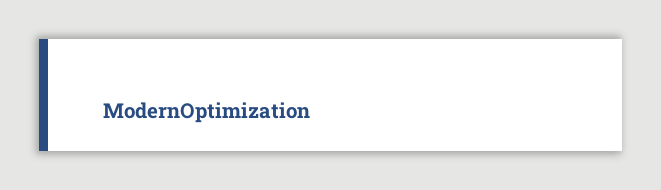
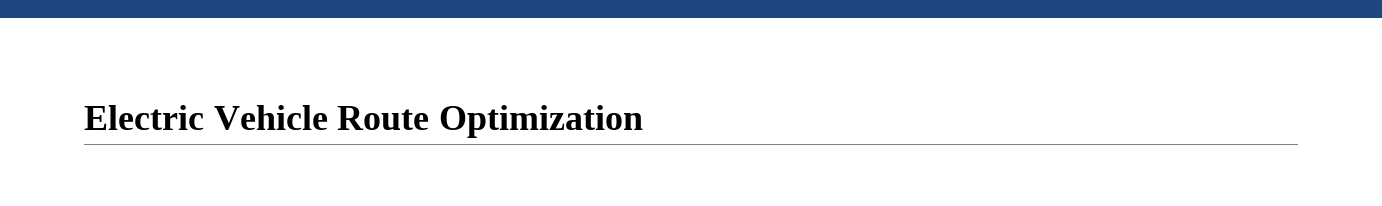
- ModernOptimization
+ Electric Vehicle Route Optimization

